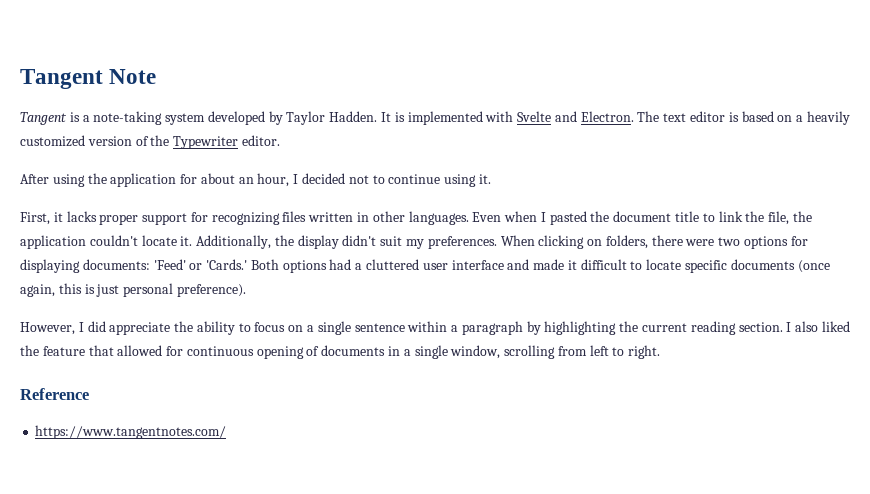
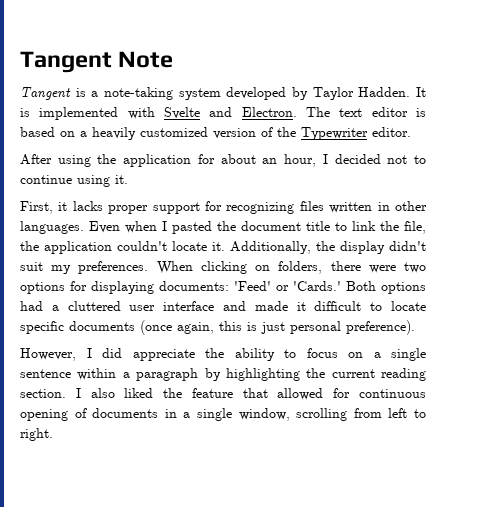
- Reference
- https://www.tangentnotes.com/

